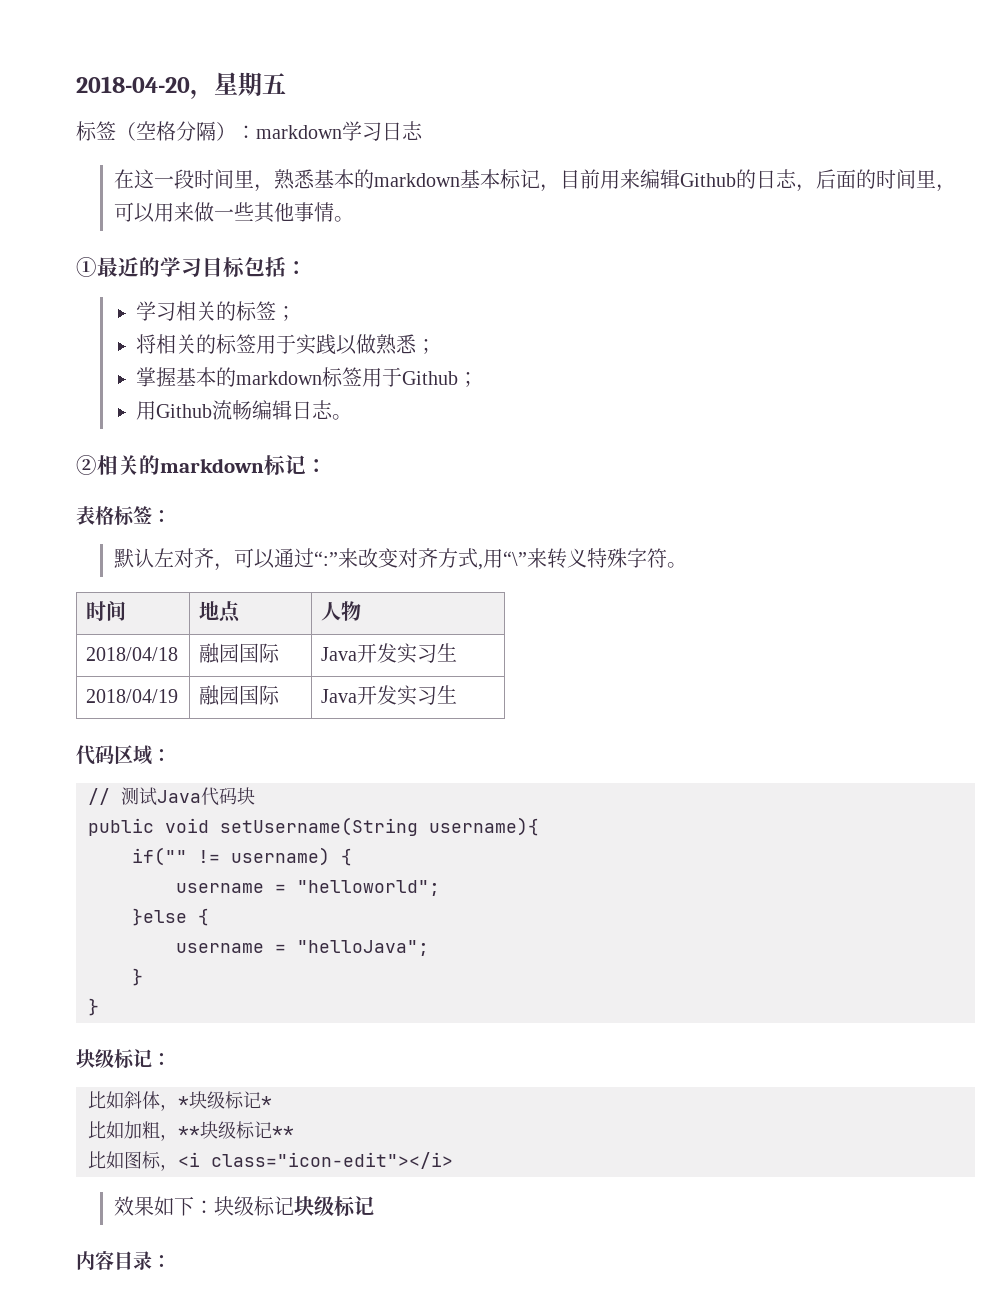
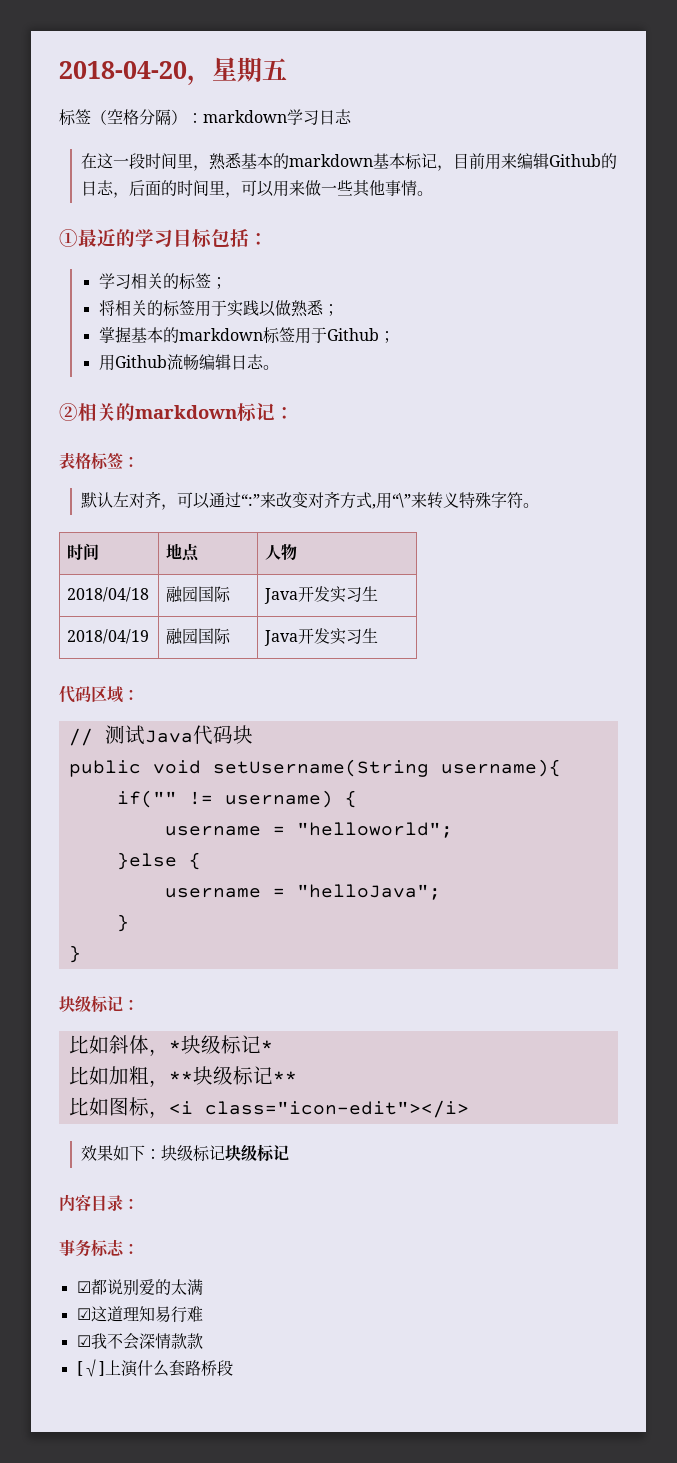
+ 事务标志：
+ ☑都说别爱的太满
+ ☑这道理知易行难
+ ☑我不会深情款款
+ [√]上演什么套路桥段

